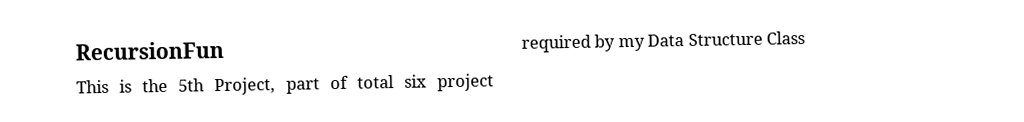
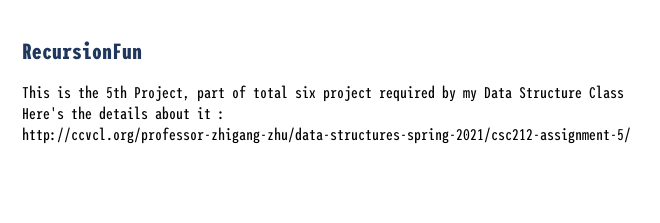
- This is the 5th Project, part of total six project required by my Data Structure Class
+ This is the 5th Project, part of total six project required by my Data Structure Class Here's the details about it : http://ccvcl.org/professor-zhigang-zhu/data-structures-spring-2021/csc212-assignment-5/

